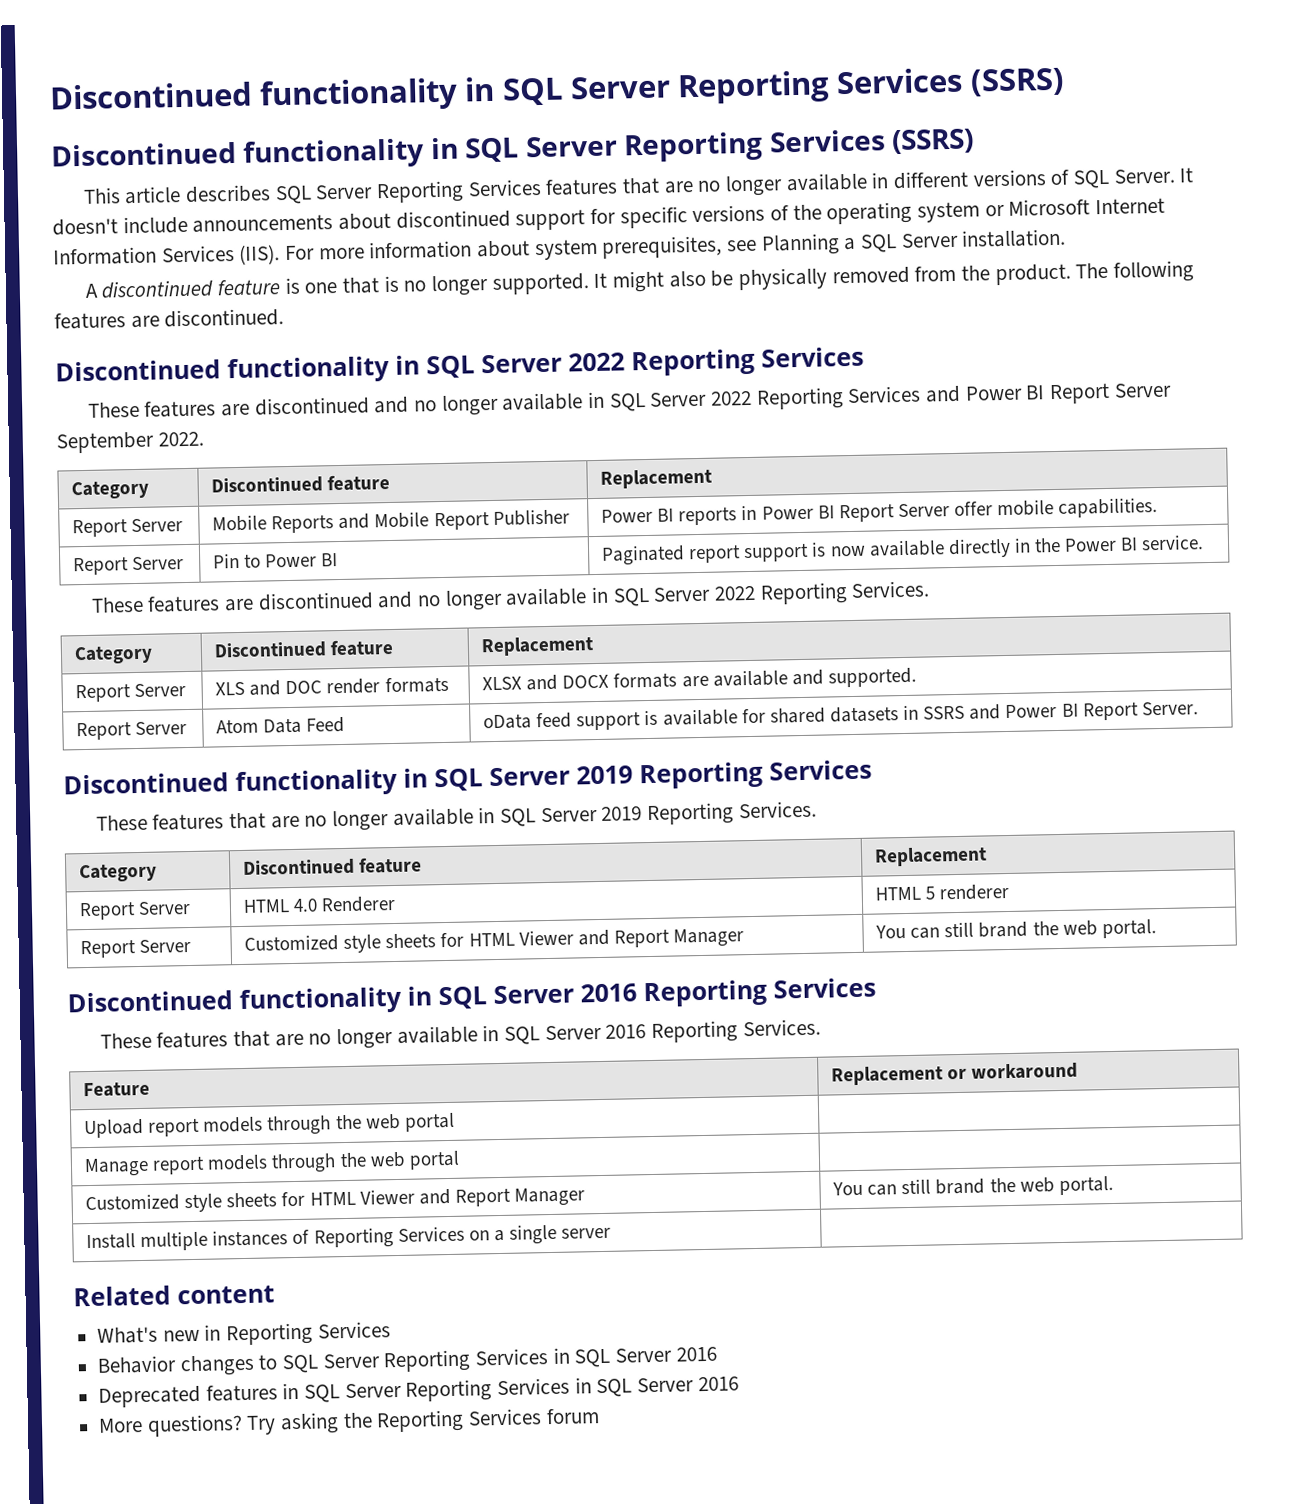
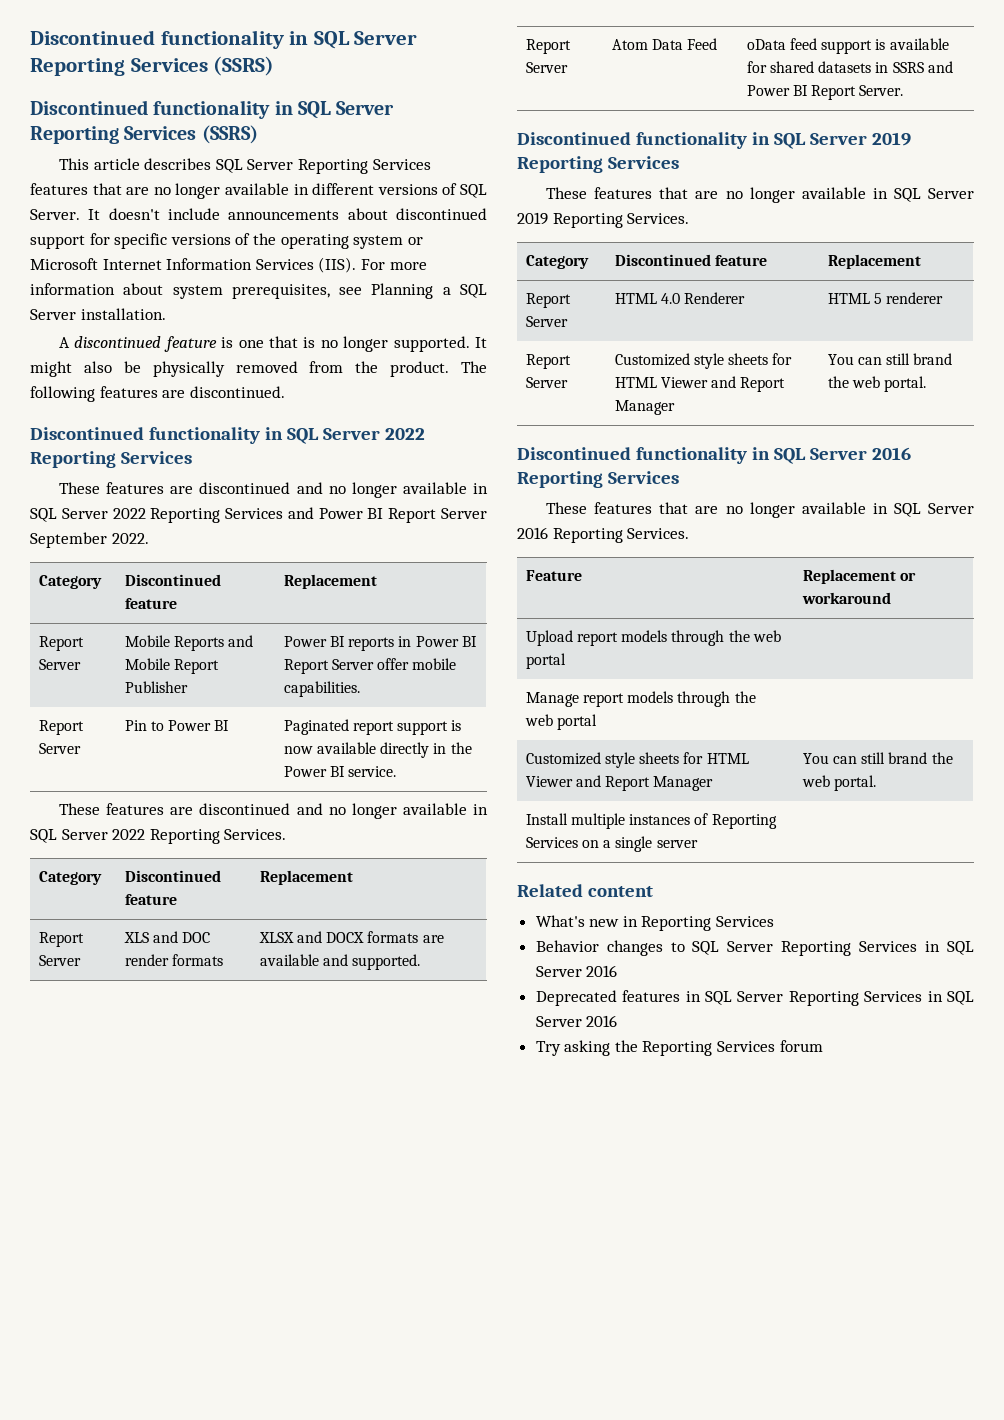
- More questions?

